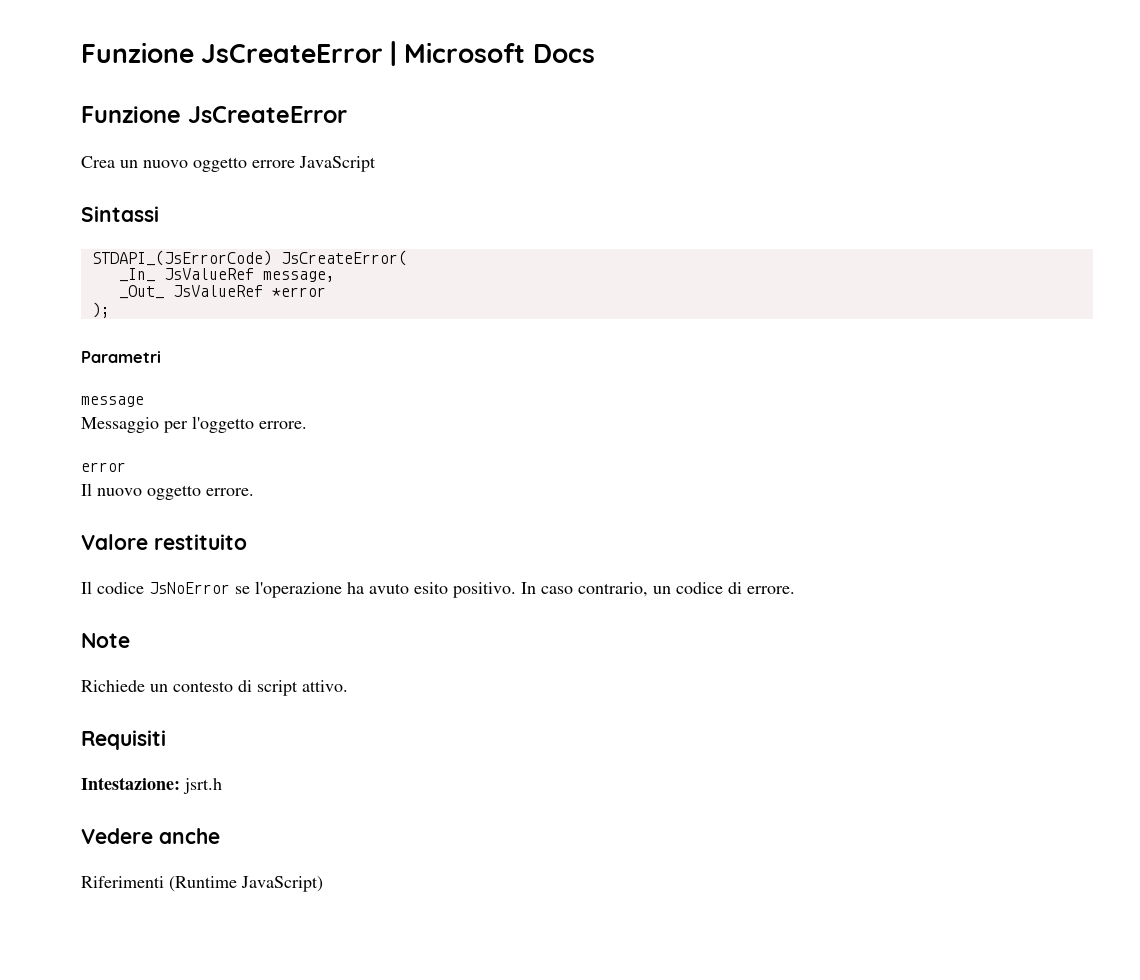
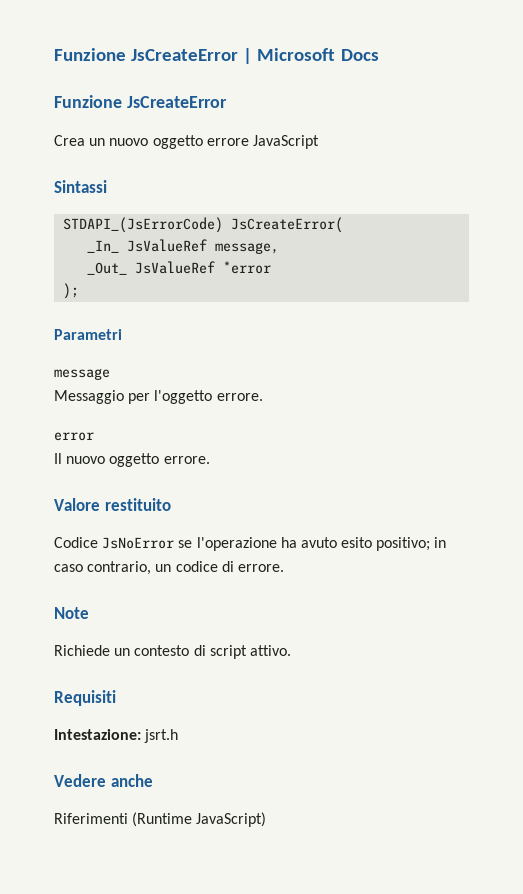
- Il codice JsNoError se l'operazione ha avuto esito positivo. In caso contrario, un codice di errore.
+ Codice JsNoError se l'operazione ha avuto esito positivo; in caso contrario, un codice di errore.

